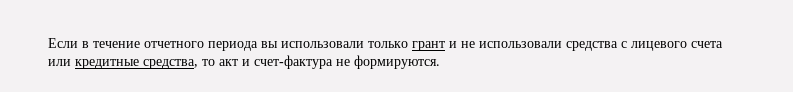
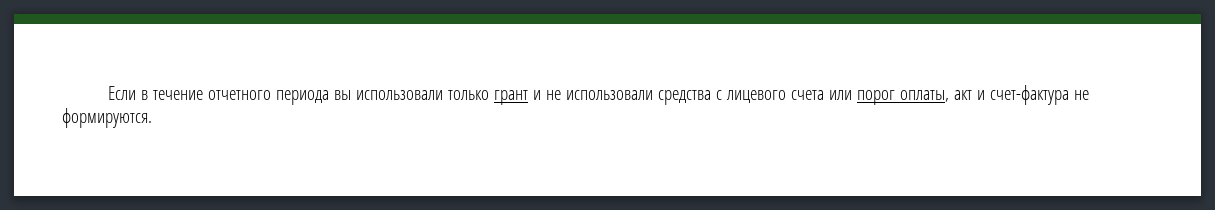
- Если в течение отчетного периода вы использовали только грант и не использовали средства с лицевого счета или кредитные средства, то акт и счет-фактура не формируются.
+ Если в течение отчетного периода вы использовали только грант и не использовали средства с лицевого счета или порог оплаты, акт и счет-фактура не формируются.

